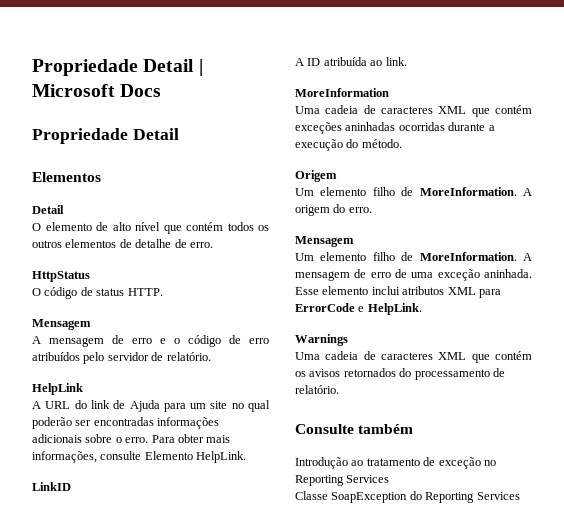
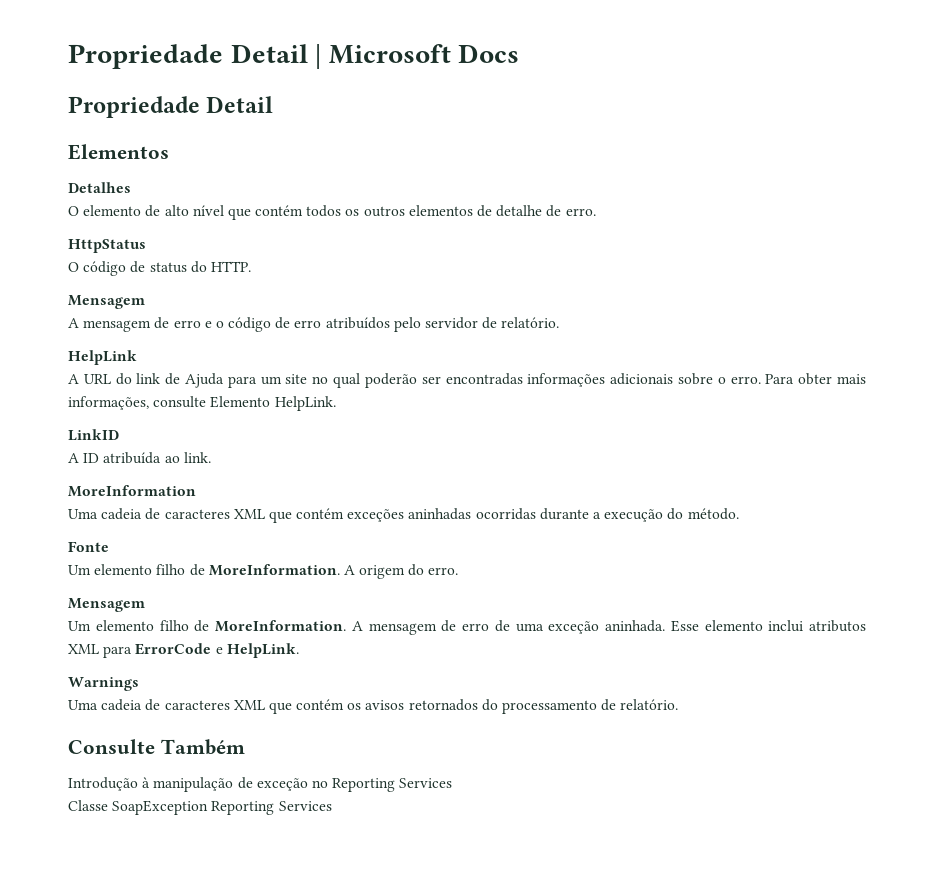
  Elementos
- Detail
+ Detalhes
- O código de status HTTP.
+ O código de status do HTTP.
- Origem
+ Fonte
- Consulte também
+ Consulte Também
- Introdução ao tratamento de exceção no Reporting Services
+ Introdução à manipulação de exceção no Reporting Services
- Classe SoapException do Reporting Services
+ Classe SoapException Reporting Services

